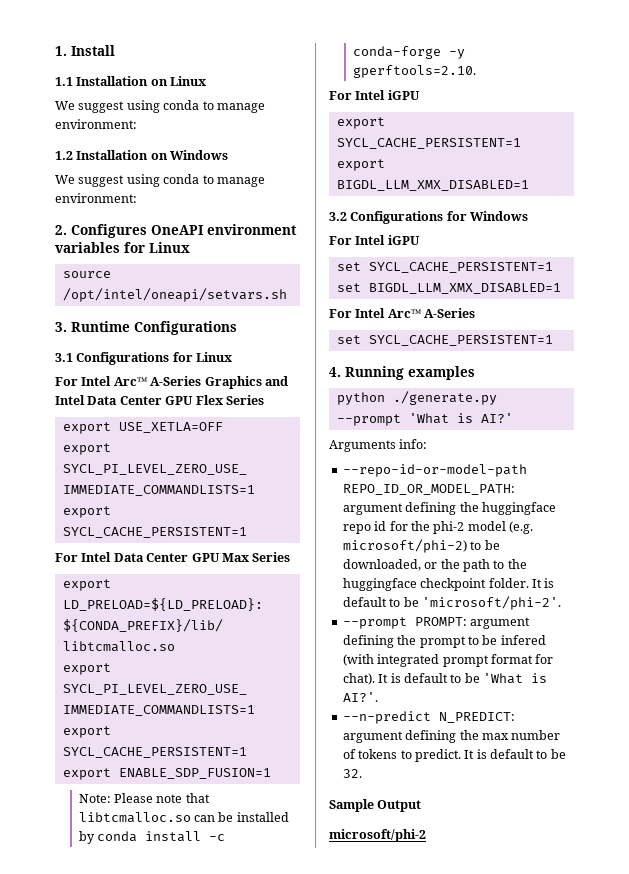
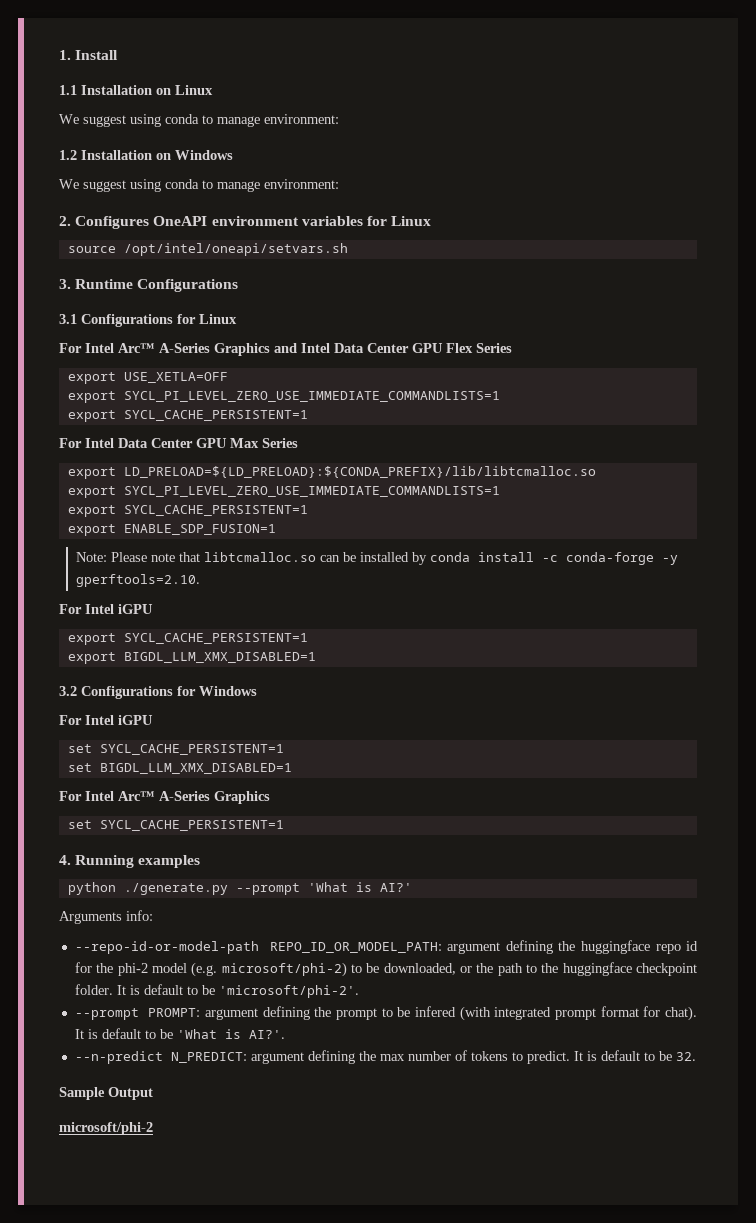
  set BIGDL_LLM_XMX_DISABLED=1
- For Intel Arc™ A-Series
+ For Intel Arc™ A-Series Graphics

